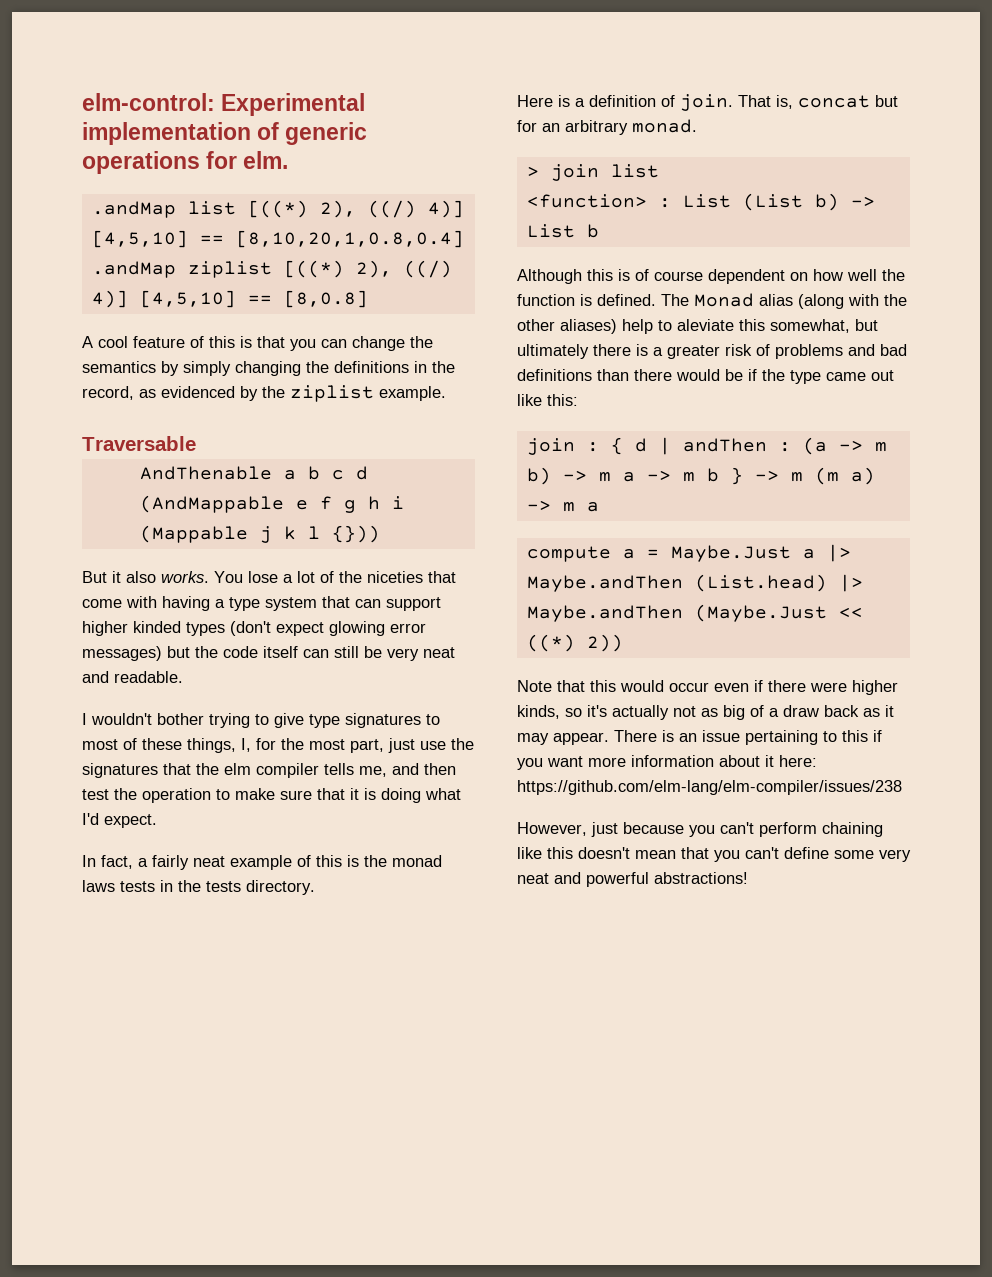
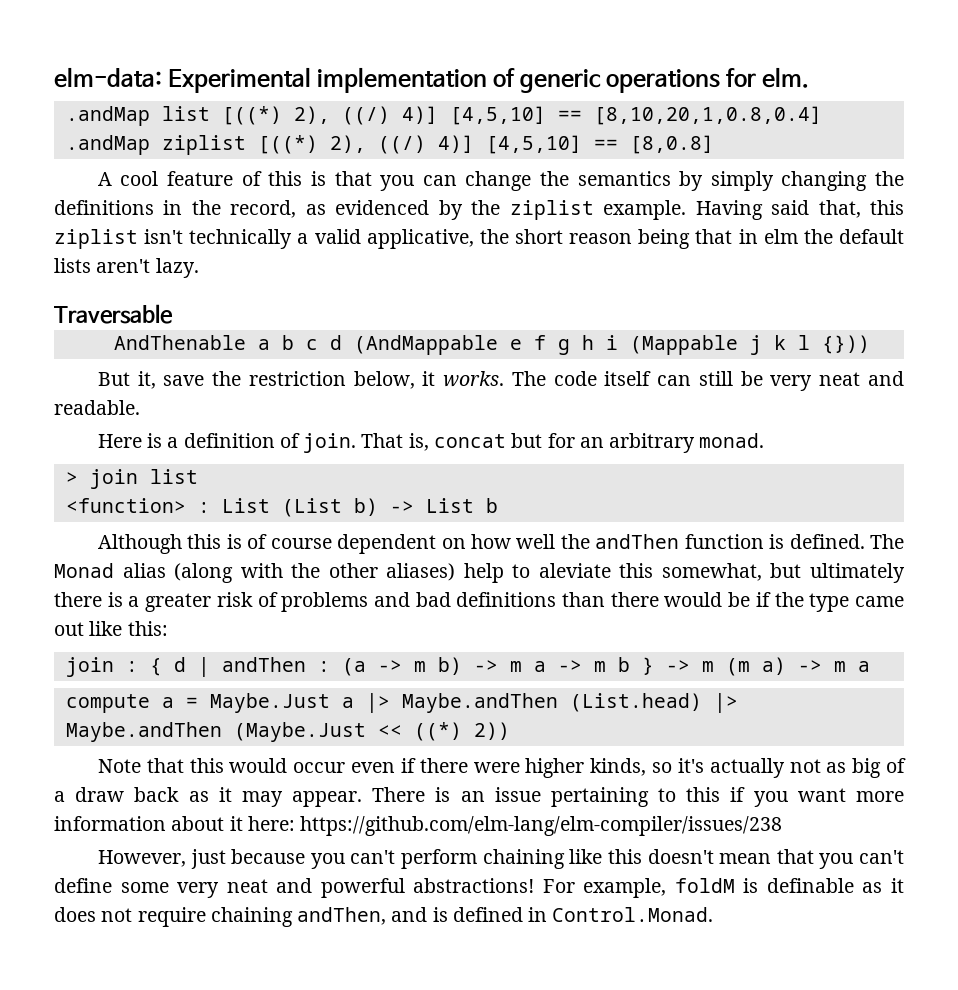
- elm-control: Experimental implementation of generic operations for elm.
+ elm-data: Experimental implementation of generic operations for elm.
+ Having said that, this ziplist isn't technically a valid applicative, the short reason being that in elm the default lists aren't lazy.
- But it also works. You lose a lot of the niceties that come with having a type system that can support higher kinded types (don't expect glowing error messages) but the code itself can still be very neat and readable.
+ But it, save the restriction below, it works. The code itself can still be very neat and readable.
- I wouldn't bother trying to give type signatures to most of these things, I, for the most part, just use the signatures that the elm compiler tells me, and then test the operation to make sure that it is doing what I'd expect.
- In fact, a fairly neat example of this is the monad laws tests in the tests directory.
- Although this is of course dependent on how well the function is defined.
+ Although this is of course dependent on how well the andThen function is defined.
+ For example, foldM is definable as it does not require chaining andThen, and is defined in Control.Monad.

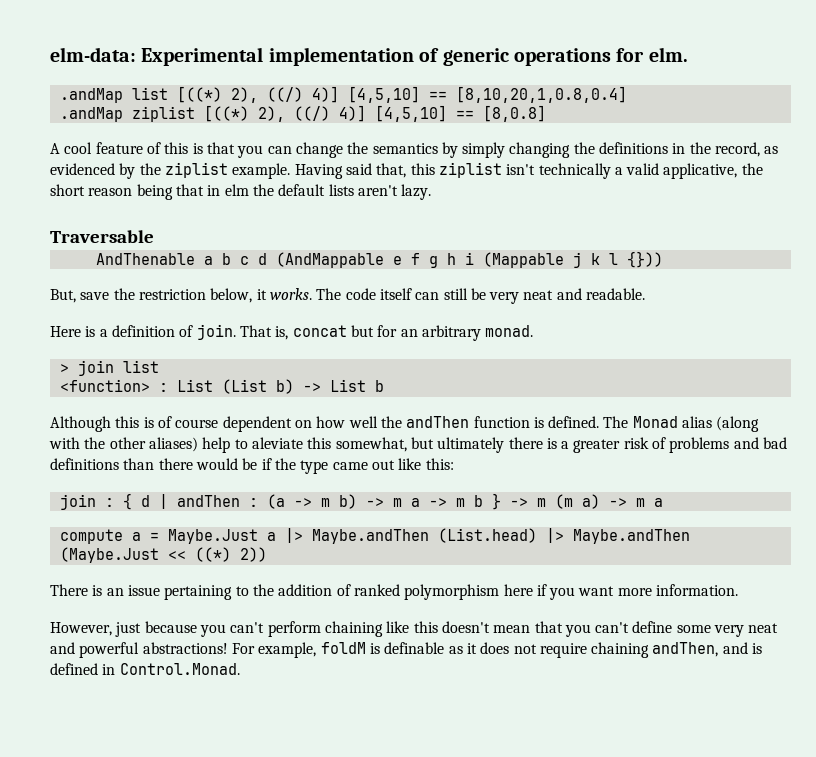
- But it, save the restriction below, it works.
+ But, save the restriction below, it works.
- Note that this would occur even if there were higher kinds, so it's actually not as big of a draw back as it may appear. There is an issue pertaining to this if you want more information about it here: https://github.com/elm-lang/elm-compiler/issues/238
+ There is an issue pertaining to the addition of ranked polymorphism here if you want more information.

